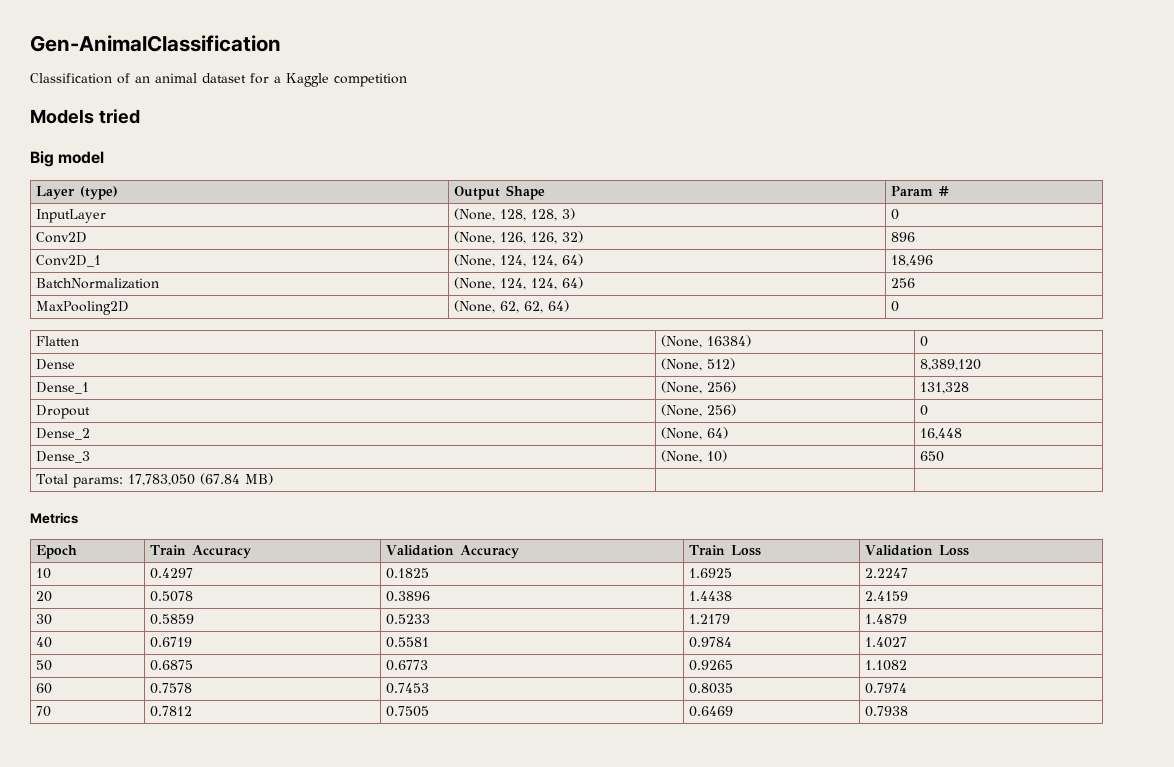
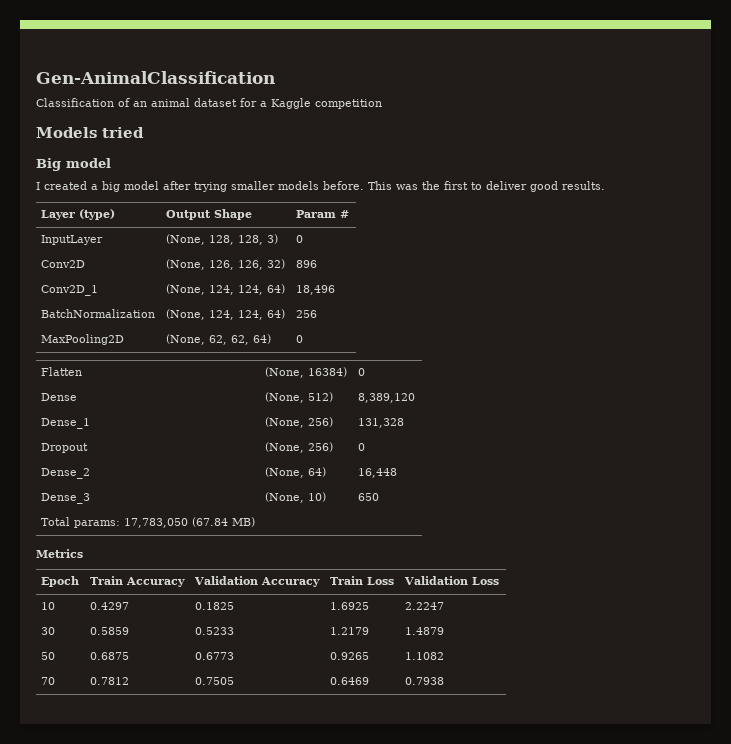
+ I created a big model after trying smaller models before. This was the first to deliver good results.
- 20 | 0.5078 | 0.3896 | 1.4438 | 2.4159
- 40 | 0.6719 | 0.5581 | 0.9784 | 1.4027
- 60 | 0.7578 | 0.7453 | 0.8035 | 0.7974

